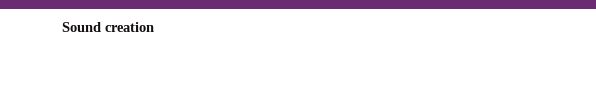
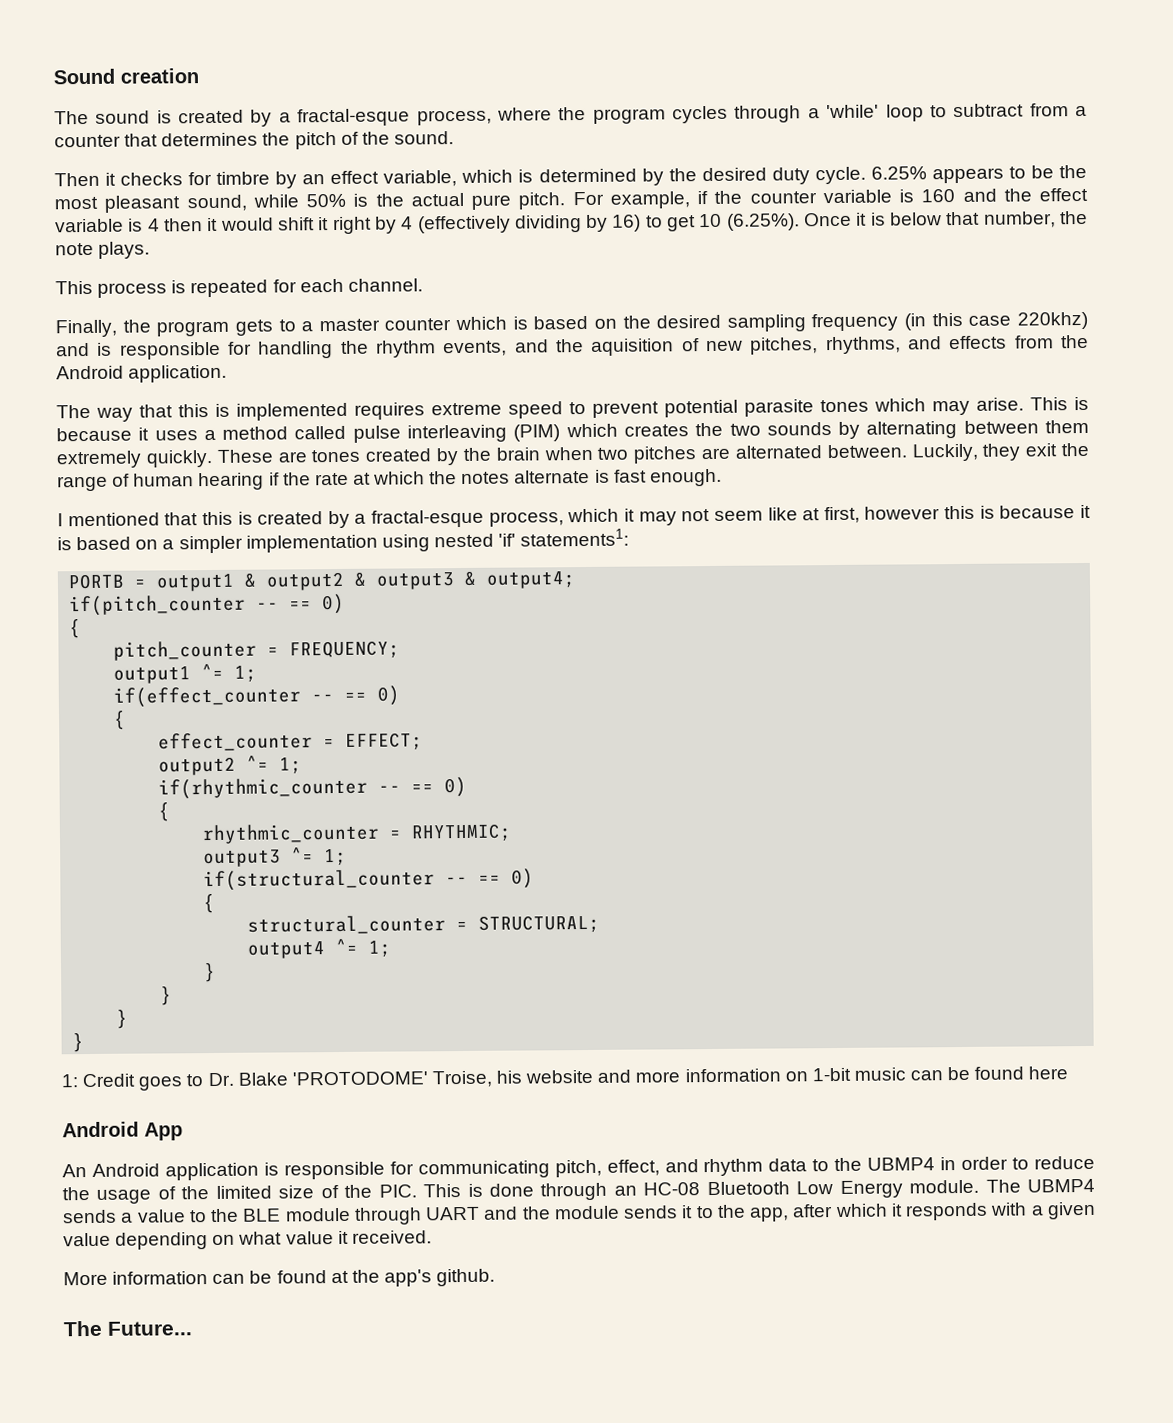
+ The sound is created by a fractal-esque process, where the program cycles through a 'while' loop to subtract from a counter that determines the pitch of the sound.
+ Then it checks for timbre by an effect variable, which is determined by the desired duty cycle. 6.25% appears to be the most pleasant sound, while 50% is the actual pure pitch. For example, if the counter variable is 160 and the effect variable is 4 then it would shift it right by 4 (effectively dividing by 16) to get 10 (6.25%). Once it is below that number, the note plays.
+ This process is repeated for each channel.
+ Finally, the program gets to a master counter which is based on the desired sampling frequency (in this case 220khz) and is responsible for handling the rhythm events, and the aquisition of new pitches, rhythms, and effects from the Android application.
+ The way that this is implemented requires extreme speed to prevent potential parasite tones which may arise. This is because it uses a method called pulse interleaving (PIM) which creates the two sounds by alternating between them extremely quickly. These are tones created by the brain when two pitches are alternated between. Luckily, they exit the range of human hearing if the rate at which the notes alternate is fast enough.
+ I mentioned that this is created by a fractal-esque process, which it may not seem like at first, however this is because it is based on a simpler implementation using nested 'if' statements1:
+ PORTB = output1 & output2 & output3 & output4;
+ if(pitch_counter -- == 0)
+ {
+ pitch_counter = FREQUENCY;
+ output1 ^= 1;
+ if(effect_counter -- == 0)
+ {
+ effect_counter = EFFECT;
+ output2 ^= 1;
+ if(rhythmic_counter -- == 0)
+ {
+ rhythmic_counter = RHYTHMIC;
+ output3 ^= 1;
+ if(structural_counter -- == 0)
+ {
+ structural_counter = STRUCTURAL;
+ output4 ^= 1;
+ }
+ }
+ }
+ }
+ 1: Credit goes to Dr. Blake 'PROTODOME' Troise, his website and more information on 1-bit music can be found here
+ Android App
+ An Android application is responsible for communicating pitch, effect, and rhythm data to the UBMP4 in order to reduce the usage of the limited size of the PIC. This is done through an HC-08 Bluetooth Low Energy module. The UBMP4 sends a value to the BLE module through UART and the module sends it to the app, after which it responds with a given value depending on what value it received.
+ More information can be found at the app's github.
+ The Future...

